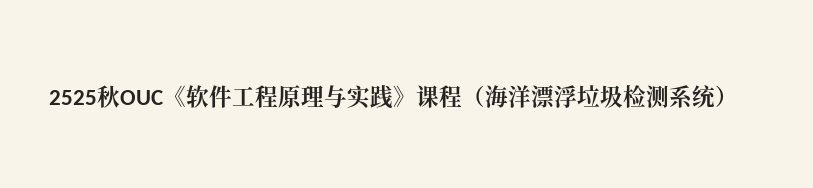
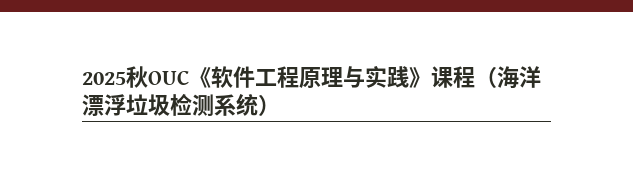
- 2525秋OUC《软件工程原理与实践》课程（海洋漂浮垃圾检测系统）
+ 2025秋OUC《软件工程原理与实践》课程（海洋漂浮垃圾检测系统）

